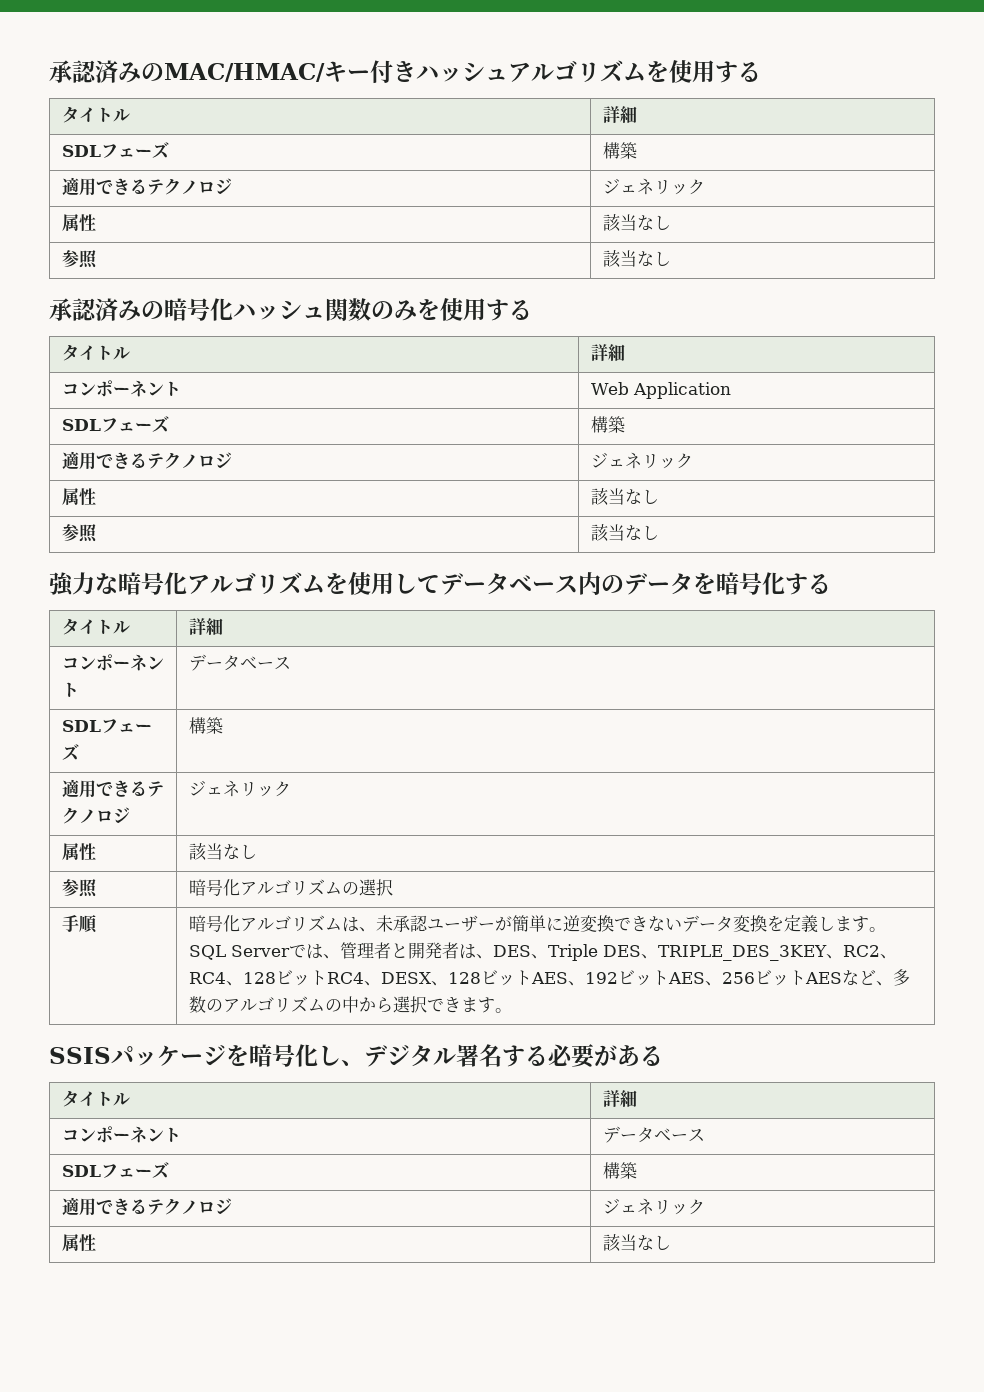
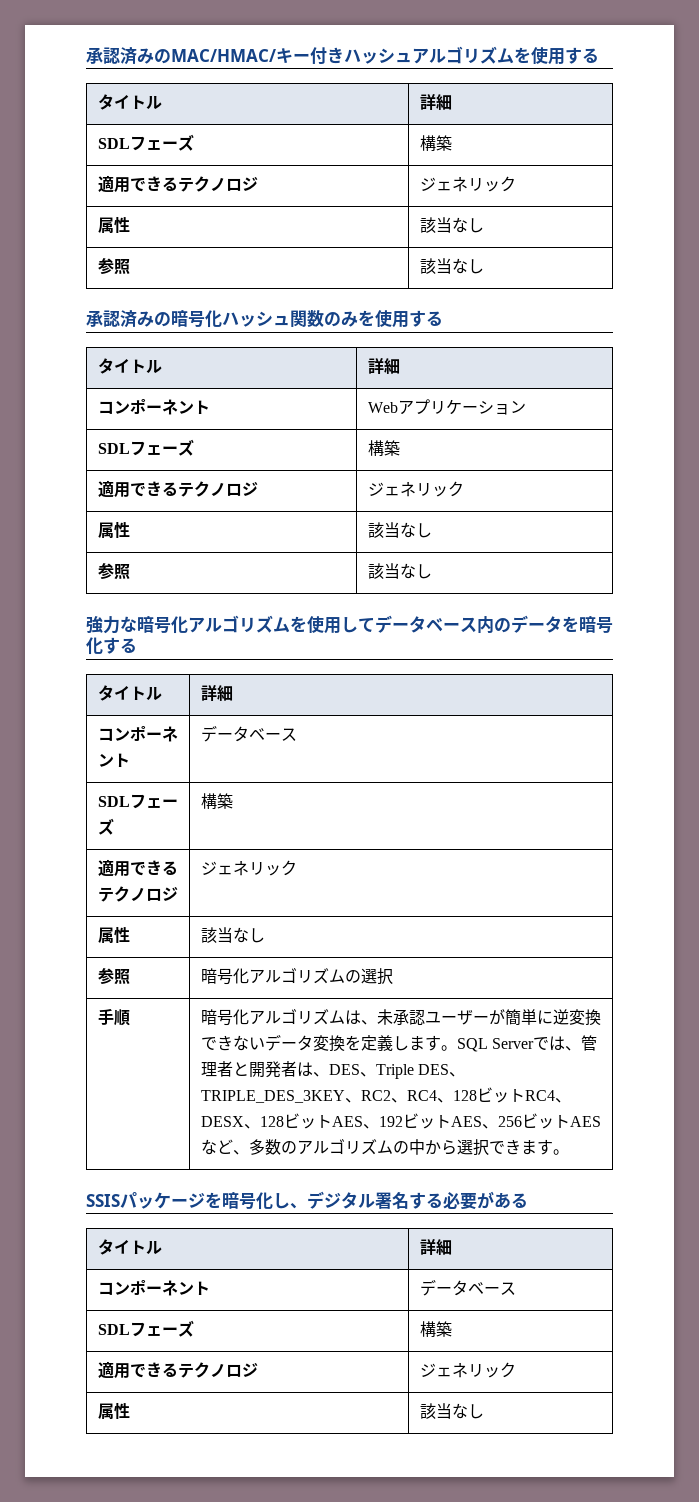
- コンポーネント | Web Application
+ コンポーネント | Webアプリケーション

